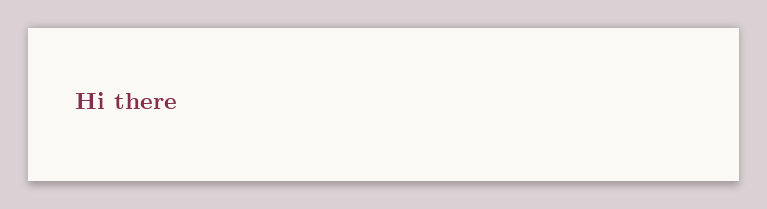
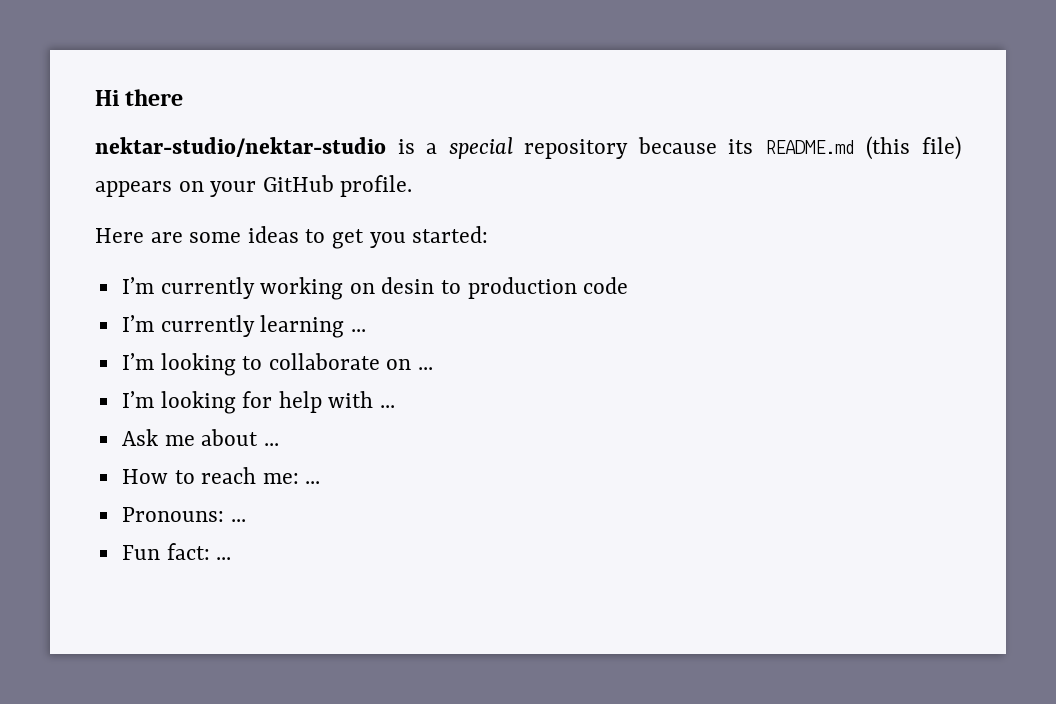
+ nektar-studio/nektar-studio is a special repository because its README.md (this file) appears on your GitHub profile.
+ Here are some ideas to get you started:
+ I’m currently working on desin to production code
+ I’m currently learning ...
+ I’m looking to collaborate on ...
+ I’m looking for help with ...
+ Ask me about ...
+ How to reach me: ...
+ Pronouns: ...
+ Fun fact: ...

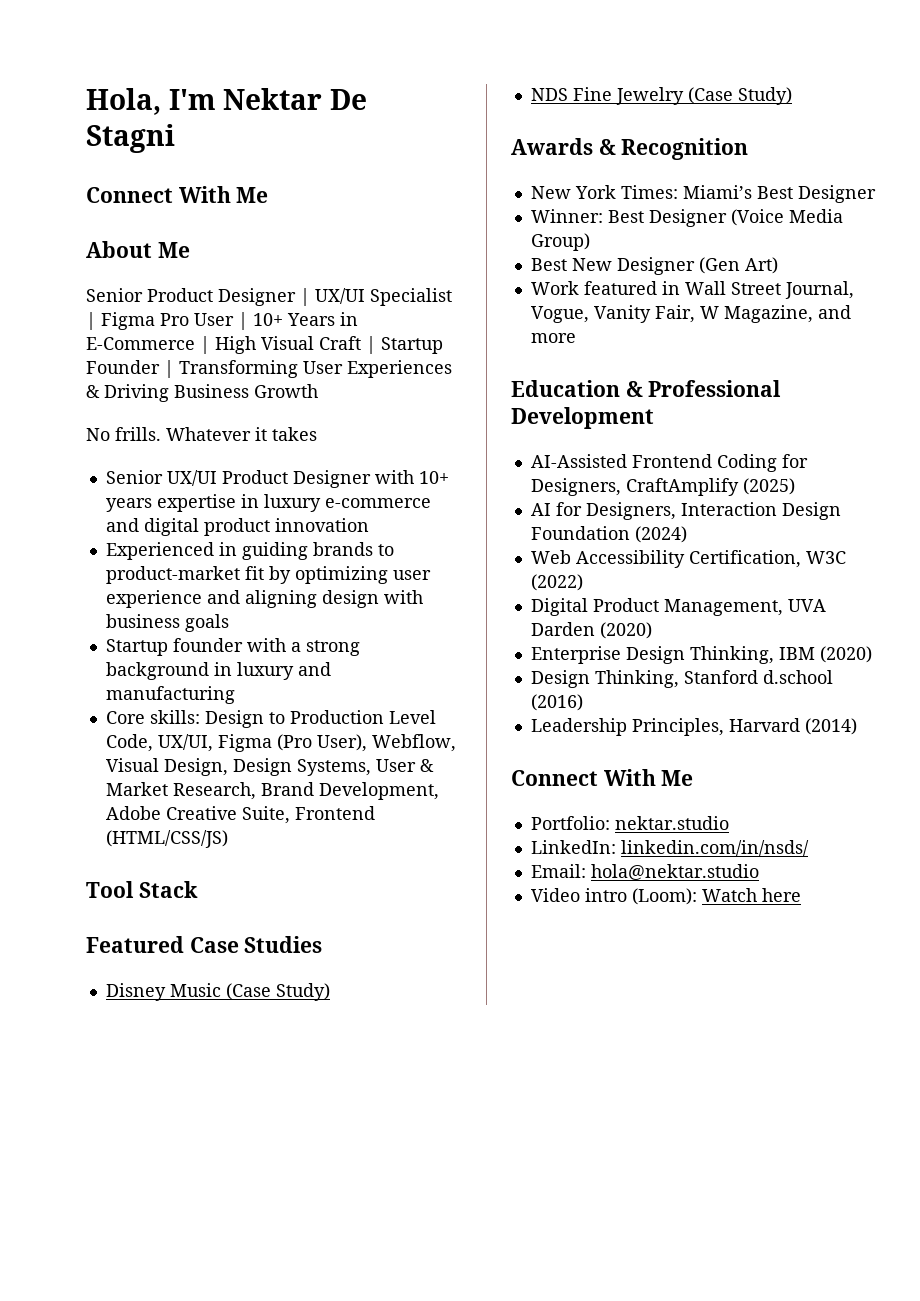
- Hi there
- nektar-studio/nektar-studio is a special repository because its README.md (this file) appears on your GitHub profile.
- Here are some ideas to get you started:
- I’m currently working on desin to production code
- I’m currently learning ...
- I’m looking to collaborate on ...
- I’m looking for help with ...
- Ask me about ...
- How to reach me: ...
- Pronouns: ...
- Fun fact: ...
+ Hola, I'm Nektar De Stagni
+ Connect With Me
+ About Me
+ Senior Product Designer | UX/UI Specialist | Figma Pro User | 10+ Years in E-Commerce | High Visual Craft | Startup Founder | Transforming User Experiences & Driving Business Growth
+ No frills. Whatever it takes
+ Senior UX/UI Product Designer with 10+ years expertise in luxury e-commerce and digital product innovation
+ Experienced in guiding brands to product-market fit by optimizing user experience and aligning design with business goals
+ Startup founder with a strong background in luxury and manufacturing
+ Core skills: Design to Production Level Code, UX/UI, Figma (Pro User), Webflow, Visual Design, Design Systems, User & Market Research, Brand Development, Adobe Creative Suite, Frontend (HTML/CSS/JS)
+ Tool Stack
+ Featured Case Studies
+ Disney Music (Case Study)
+ NDS Fine Jewelry (Case Study)
+ Awards & Recognition
+ New York Times: Miami’s Best Designer
+ Winner: Best Designer (Voice Media Group)
+ Best New Designer (Gen Art)
+ Work featured in Wall Street Journal, Vogue, Vanity Fair, W Magazine, and more
+ Education & Professional Development
+ AI-Assisted Frontend Coding for Designers, CraftAmplify (2025)
+ AI for Designers, Interaction Design Foundation (2024)
+ Web Accessibility Certification, W3C (2022)
+ Digital Product Management, UVA Darden (2020)
+ Enterprise Design Thinking, IBM (2020)
+ Design Thinking, Stanford d.school (2016)
+ Leadership Principles, Harvard (2014)
+ Connect With Me
+ Portfolio: nektar.studio
+ LinkedIn: linkedin.com/in/nsds/
+ Email: hola@nektar.studio
+ Video intro (Loom): Watch here

